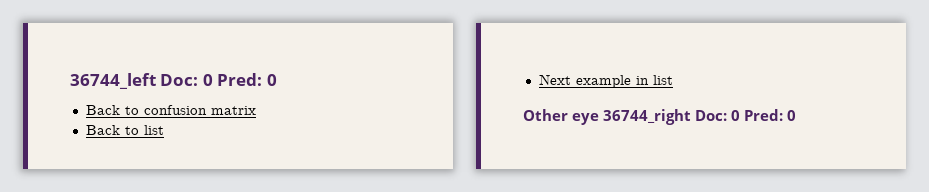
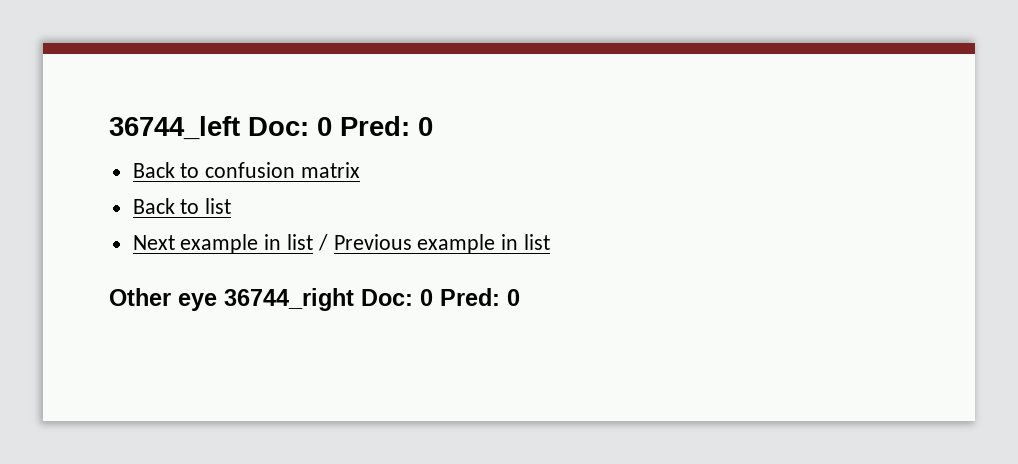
- Next example in list
+ Next example in list / Previous example in list

